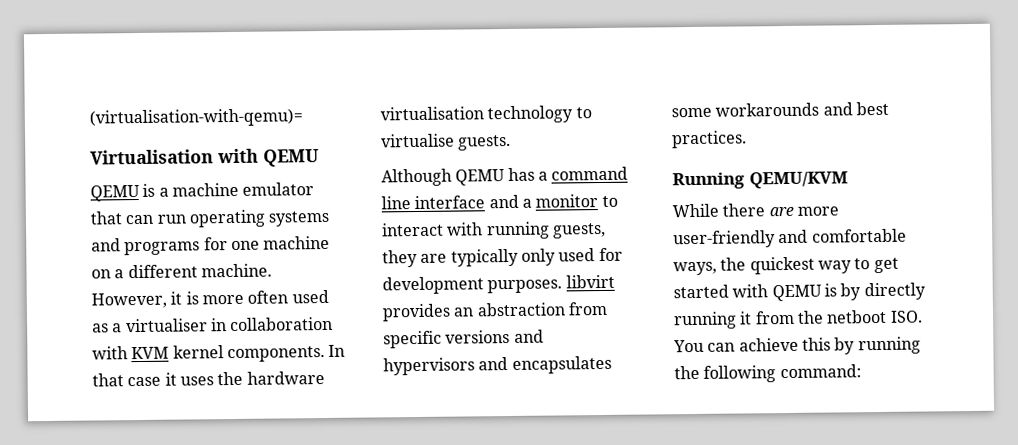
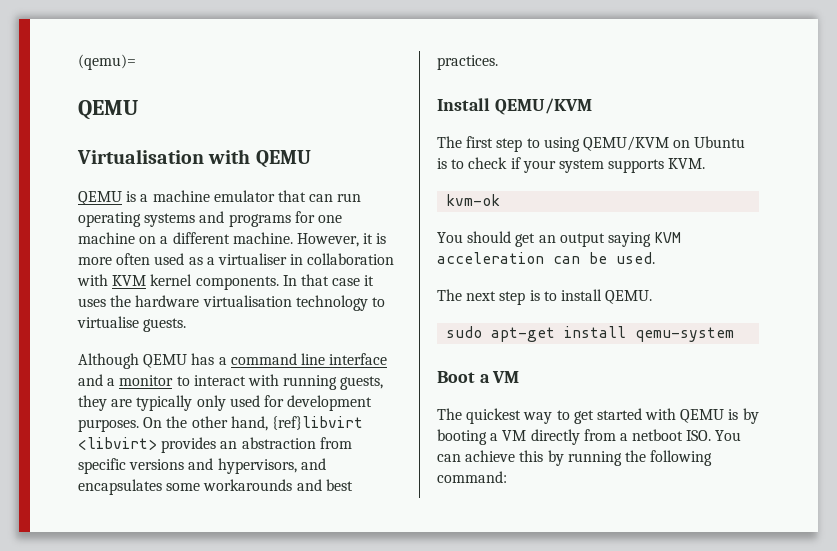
- (virtualisation-with-qemu)=
+ (qemu)=
+ QEMU
- Although QEMU has a command line interface and a monitor to interact with running guests, they are typically only used for development purposes. libvirt provides an abstraction from specific versions and hypervisors and encapsulates some workarounds and best practices.
+ Although QEMU has a command line interface and a monitor to interact with running guests, they are typically only used for development purposes. On the other hand, {ref}libvirt <libvirt> provides an abstraction from specific versions and hypervisors, and encapsulates some workarounds and best practices.
- Running QEMU/KVM
+ Install QEMU/KVM
- While there are more user-friendly and comfortable ways, the quickest way to get started with QEMU is by directly running it from the netboot ISO. You can achieve this by running the following command:
+ The first step to using QEMU/KVM on Ubuntu is to check if your system supports KVM.
+ kvm-ok
+ You should get an output saying KVM acceleration can be used.
+ The next step is to install QEMU.
+ sudo apt-get install qemu-system
+ Boot a VM
+ The quickest way to get started with QEMU is by booting a VM directly from a netboot ISO. You can achieve this by running the following command:

